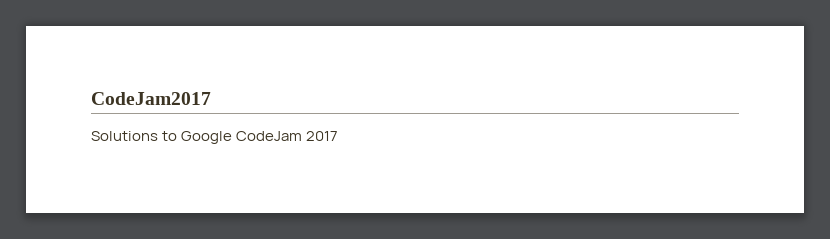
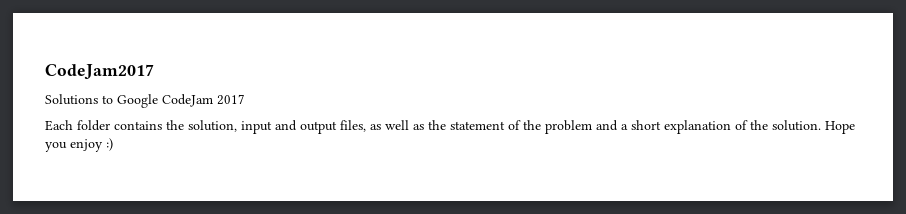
+ Each folder contains the solution, input and output files, as well as the statement of the problem and a short explanation of the solution. Hope you enjoy :)

